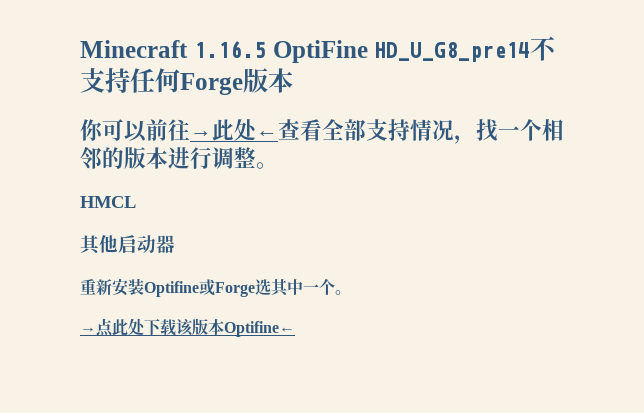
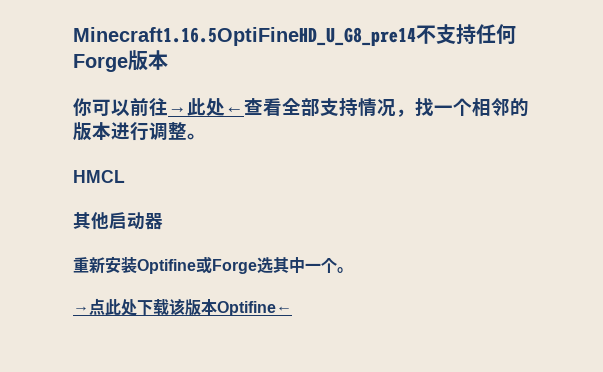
- Minecraft 1.16.5 OptiFine HD_U_G8_pre14不支持任何Forge版本
+ Minecraft1.16.5OptiFineHD_U_G8_pre14不支持任何Forge版本

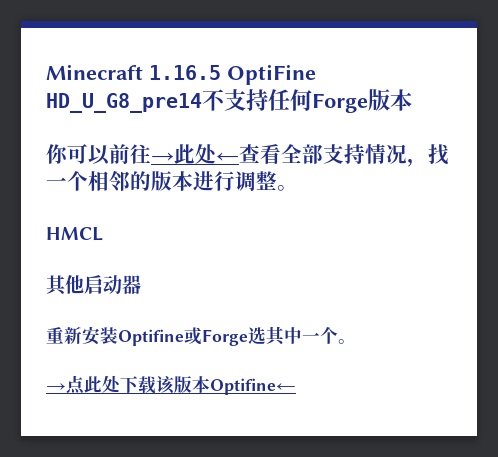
- Minecraft1.16.5OptiFineHD_U_G8_pre14不支持任何Forge版本
+ Minecraft 1.16.5 OptiFine HD_U_G8_pre14不支持任何Forge版本

